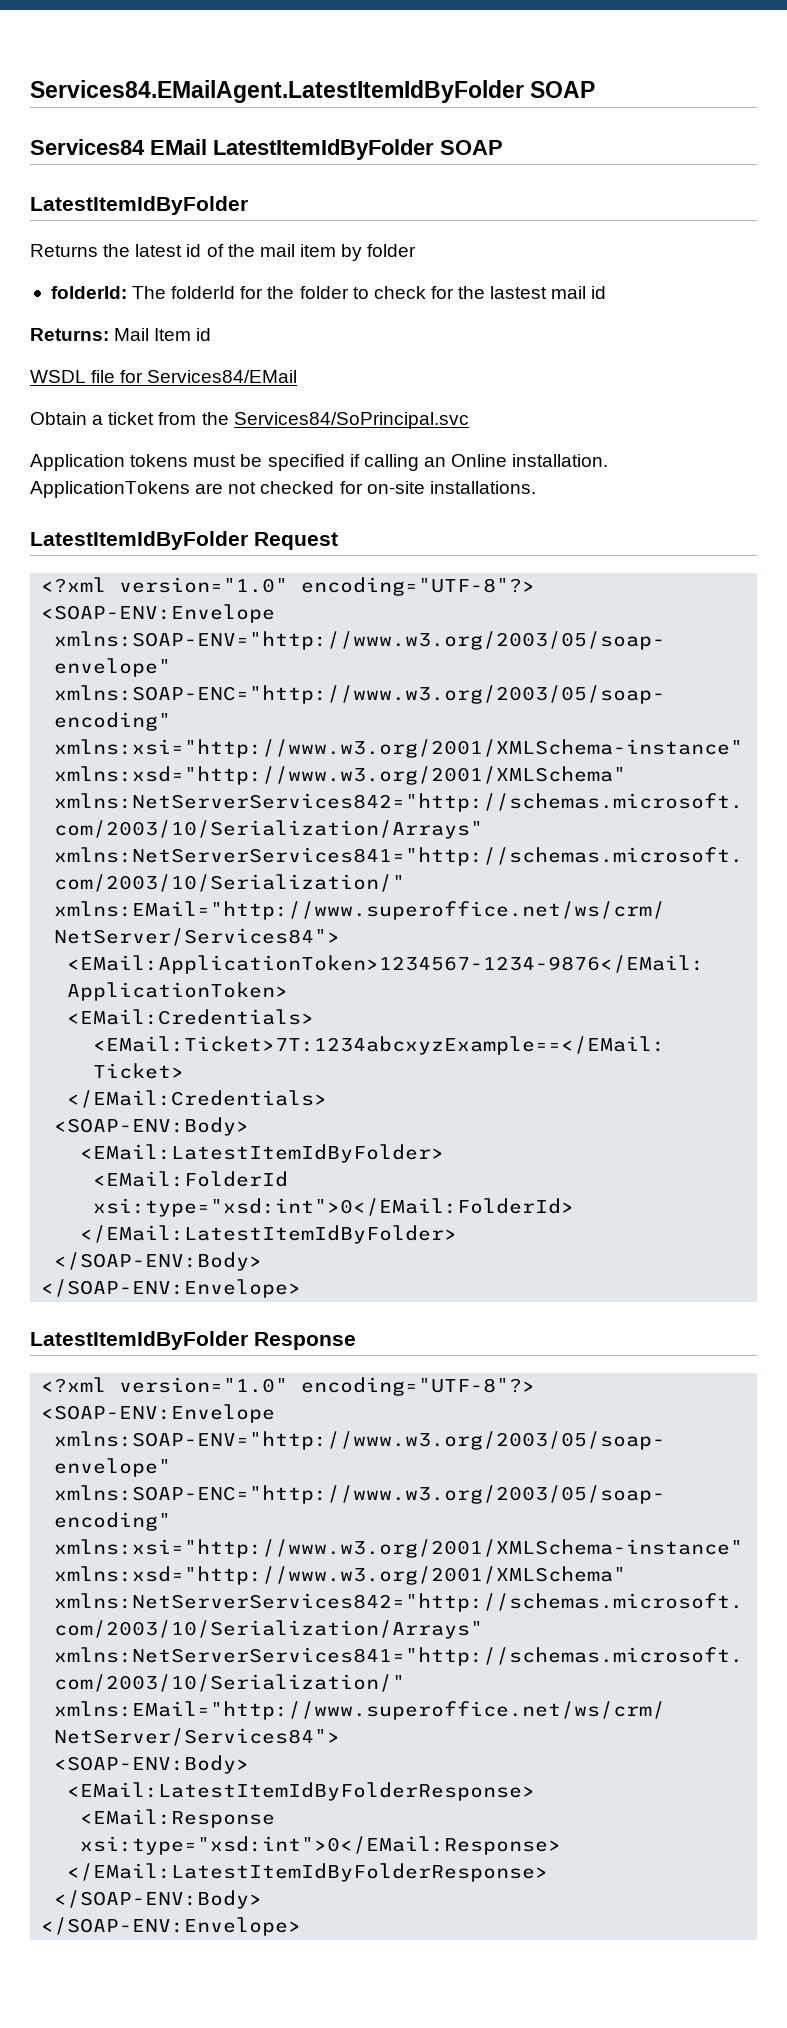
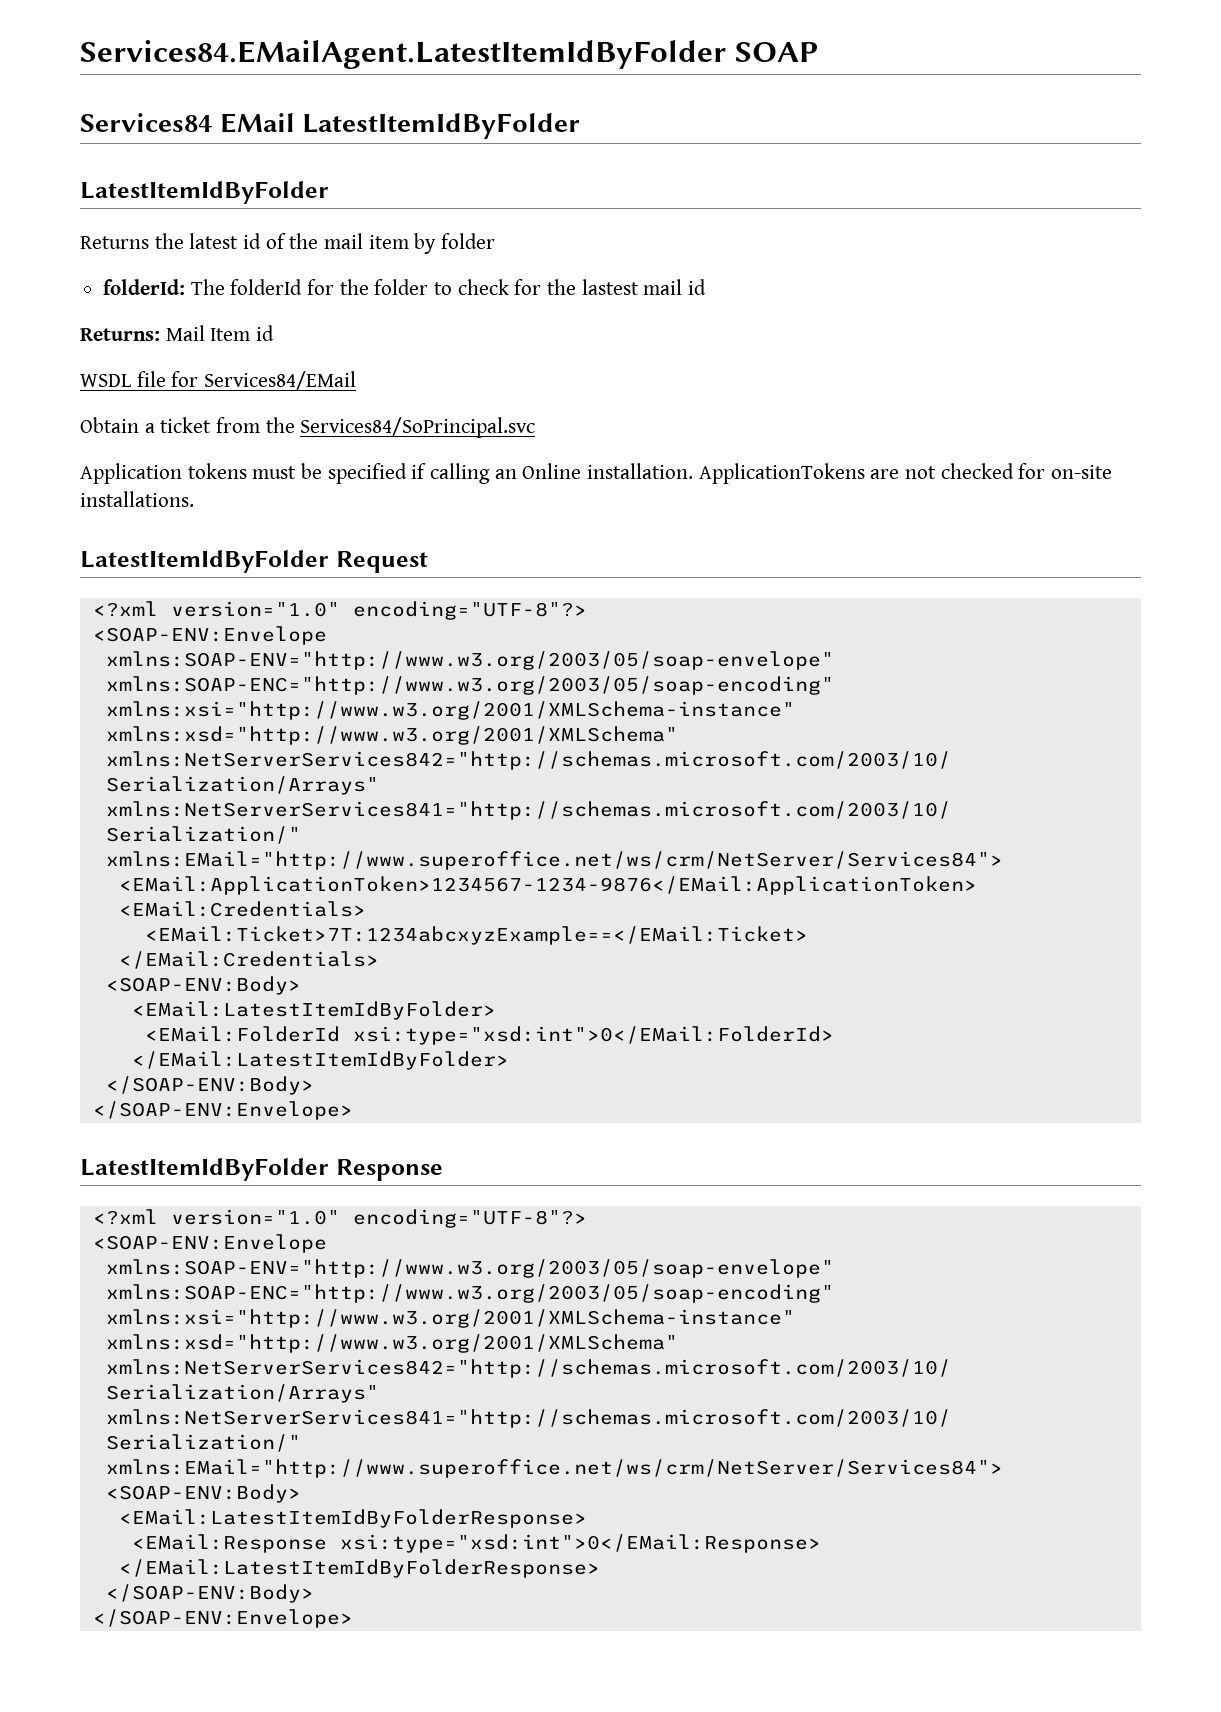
- Services84 EMail LatestItemIdByFolder SOAP
+ Services84 EMail LatestItemIdByFolder

